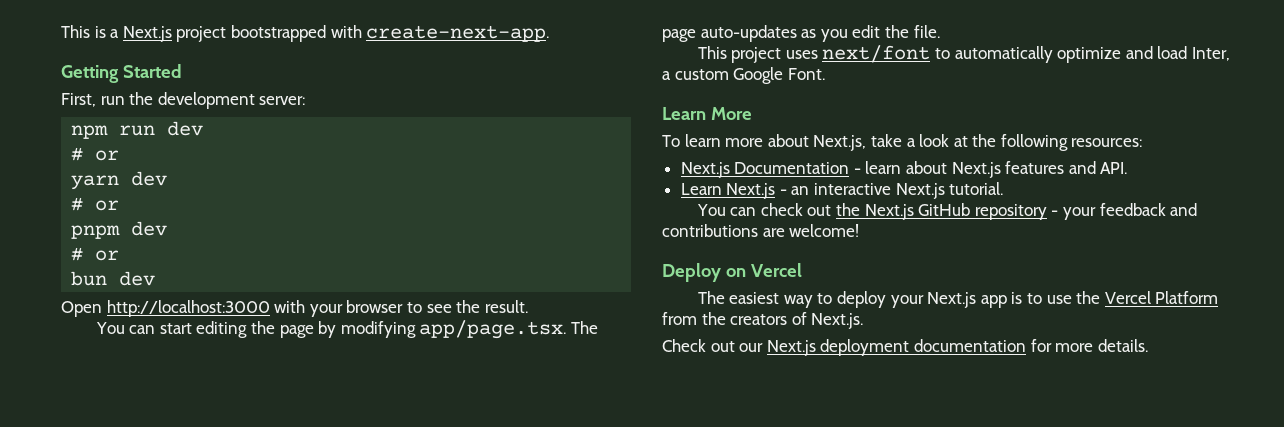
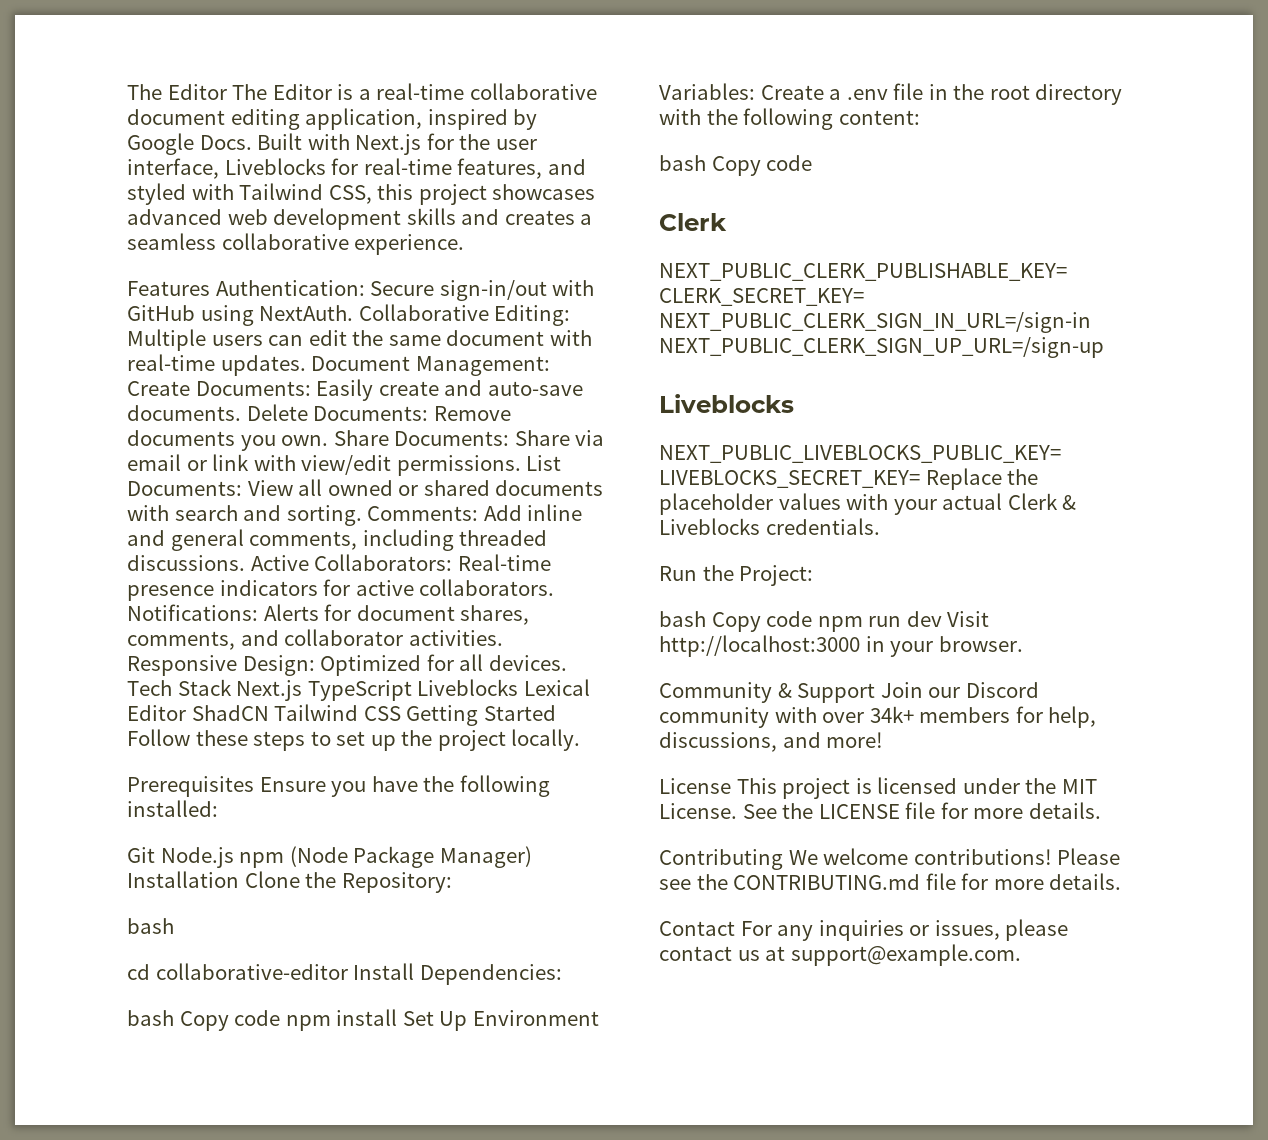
- This is a Next.js project bootstrapped with create-next-app.
- Getting Started
- First, run the development server:
- npm run dev
- # or
- yarn dev
- # or
- pnpm dev
- # or
- bun dev
- Open http://localhost:3000 with your browser to see the result.
- You can start editing the page by modifying app/page.tsx. The page auto-updates as you edit the file.
- This project uses next/font to automatically optimize and load Inter, a custom Google Font.
- Learn More
- To learn more about Next.js, take a look at the following resources:
- Next.js Documentation - learn about Next.js features and API.
- Learn Next.js - an interactive Next.js tutorial.
- You can check out the Next.js GitHub repository - your feedback and contributions are welcome!
- Deploy on Vercel
- The easiest way to deploy your Next.js app is to use the Vercel Platform from the creators of Next.js.
- Check out our Next.js deployment documentation for more details.
+ The Editor The Editor is a real-time collaborative document editing application, inspired by Google Docs. Built with Next.js for the user interface, Liveblocks for real-time features, and styled with Tailwind CSS, this project showcases advanced web development skills and creates a seamless collaborative experience.
+ Features Authentication: Secure sign-in/out with GitHub using NextAuth. Collaborative Editing: Multiple users can edit the same document with real-time updates. Document Management: Create Documents: Easily create and auto-save documents. Delete Documents: Remove documents you own. Share Documents: Share via email or link with view/edit permissions. List Documents: View all owned or shared documents with search and sorting. Comments: Add inline and general comments, including threaded discussions. Active Collaborators: Real-time presence indicators for active collaborators. Notifications: Alerts for document shares, comments, and collaborator activities. Responsive Design: Optimized for all devices. Tech Stack Next.js TypeScript Liveblocks Lexical Editor ShadCN Tailwind CSS Getting Started Follow these steps to set up the project locally.
+ Prerequisites Ensure you have the following installed:
+ Git Node.js npm (Node Package Manager) Installation Clone the Repository:
+ bash
+ cd collaborative-editor Install Dependencies:
+ bash Copy code npm install Set Up Environment Variables: Create a .env file in the root directory with the following content:
+ bash Copy code
+ Clerk
+ NEXT_PUBLIC_CLERK_PUBLISHABLE_KEY= CLERK_SECRET_KEY= NEXT_PUBLIC_CLERK_SIGN_IN_URL=/sign-in NEXT_PUBLIC_CLERK_SIGN_UP_URL=/sign-up
+ Liveblocks
+ NEXT_PUBLIC_LIVEBLOCKS_PUBLIC_KEY= LIVEBLOCKS_SECRET_KEY= Replace the placeholder values with your actual Clerk & Liveblocks credentials.
+ Run the Project:
+ bash Copy code npm run dev Visit http://localhost:3000 in your browser.
+ Community & Support Join our Discord community with over 34k+ members for help, discussions, and more!
+ License This project is licensed under the MIT License. See the LICENSE file for more details.
+ Contributing We welcome contributions! Please see the CONTRIBUTING.md file for more details.
+ Contact For any inquiries or issues, please contact us at support@example.com.

